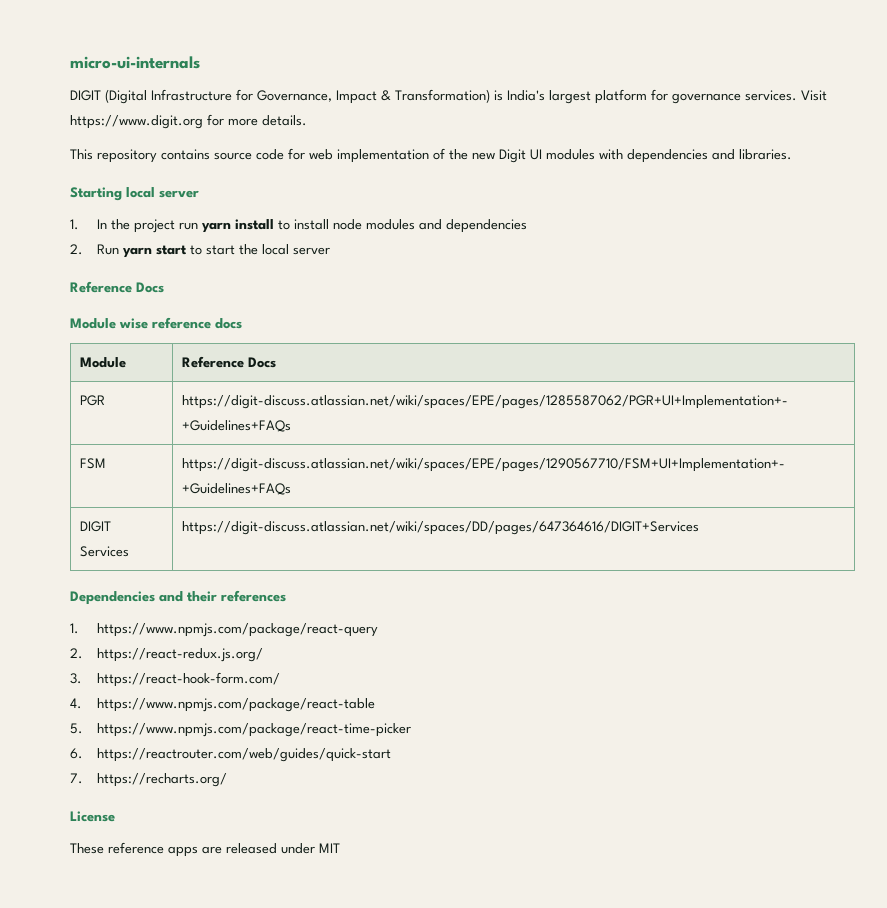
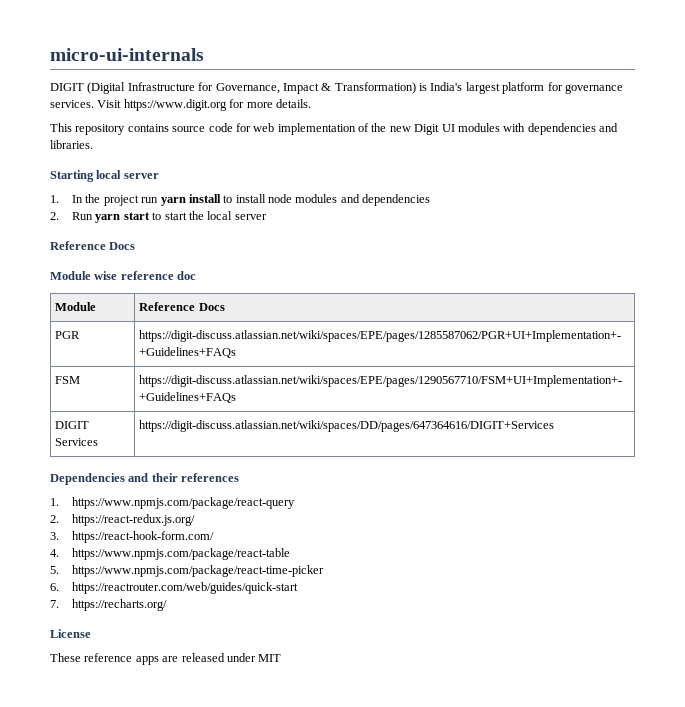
- Module wise reference docs
+ Module wise reference doc

